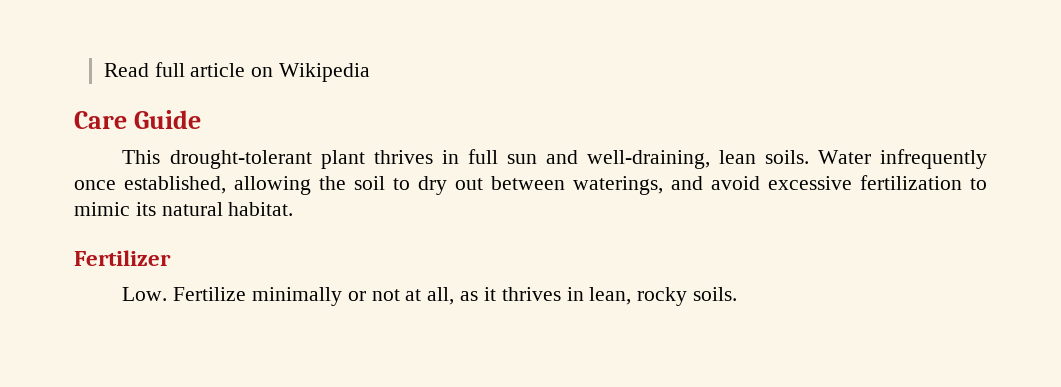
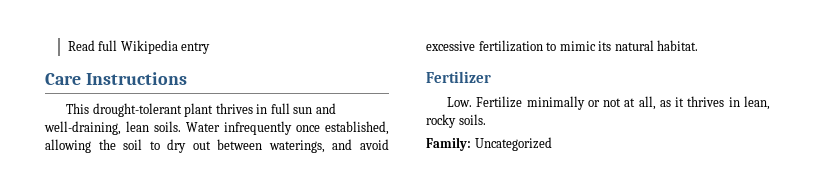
- Read full article on Wikipedia
+ Read full Wikipedia entry
- Care Guide
+ Care Instructions
+ Family: Uncategorized

